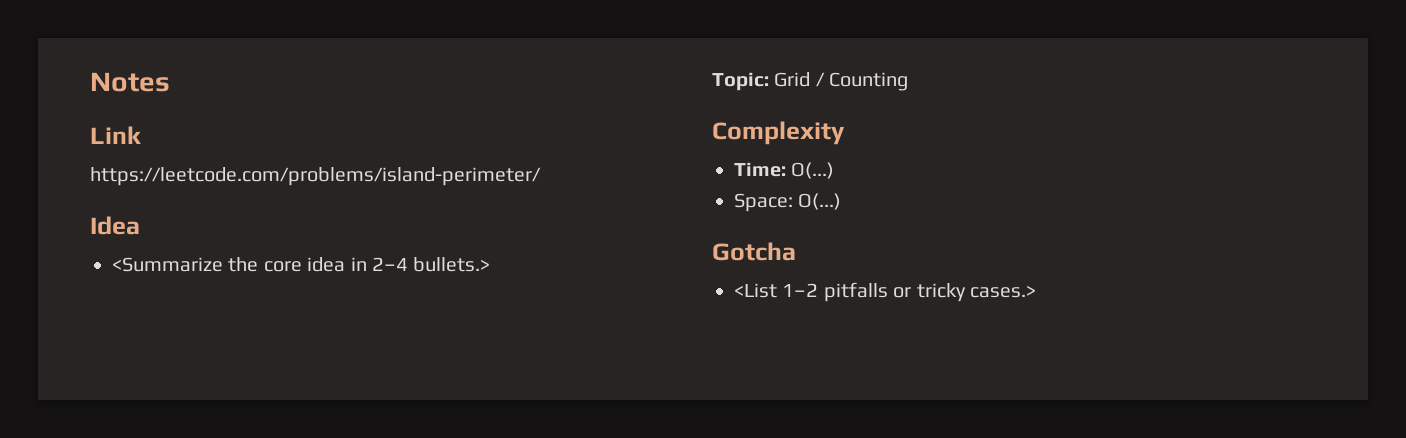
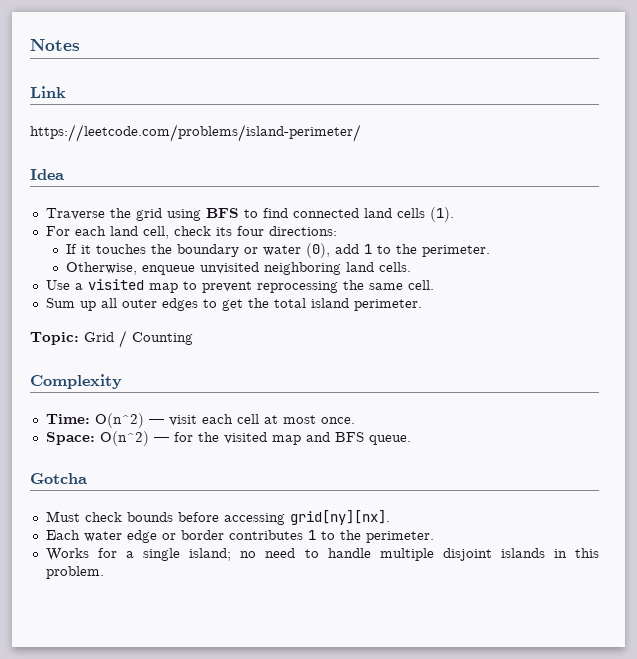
- <Summarize the core idea in 2–4 bullets.>
+ Traverse the grid using BFS to find connected land cells (1).
+ For each land cell, check its four directions:
+ If it touches the boundary or water (0), add 1 to the perimeter.
+ Otherwise, enqueue unvisited neighboring land cells.
+ Use a visited map to prevent reprocessing the same cell.
+ Sum up all outer edges to get the total island perimeter.
- Time: O(...)
- Space: O(...)
+ Time: O(n^2) — visit each cell at most once.
+ Space: O(n^2) — for the visited map and BFS queue.
  Gotcha
- <List 1–2 pitfalls or tricky cases.>
+ Must check bounds before accessing grid[ny][nx].
+ Each water edge or border contributes 1 to the perimeter.
+ Works for a single island; no need to handle multiple disjoint islands in this problem.

